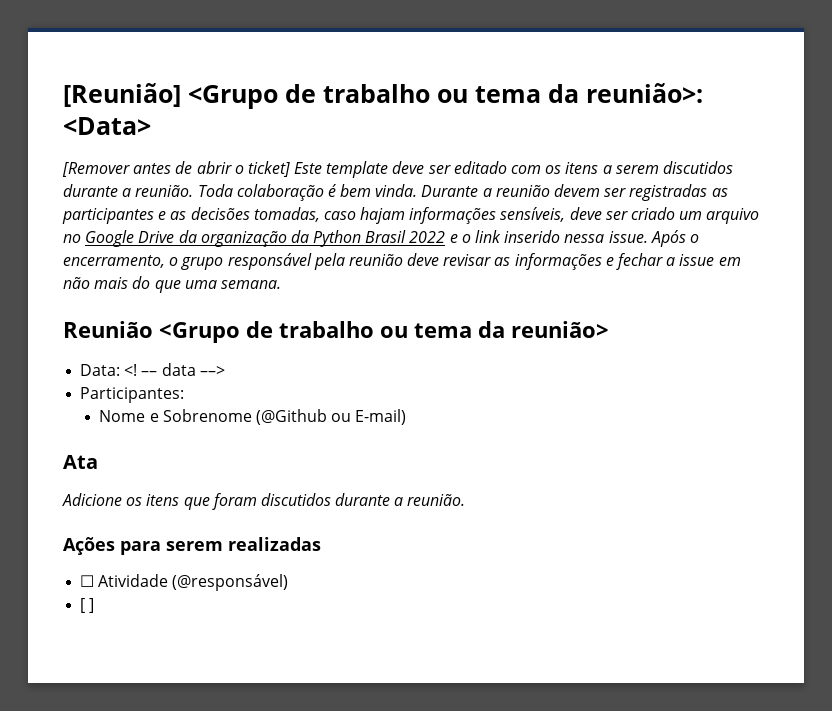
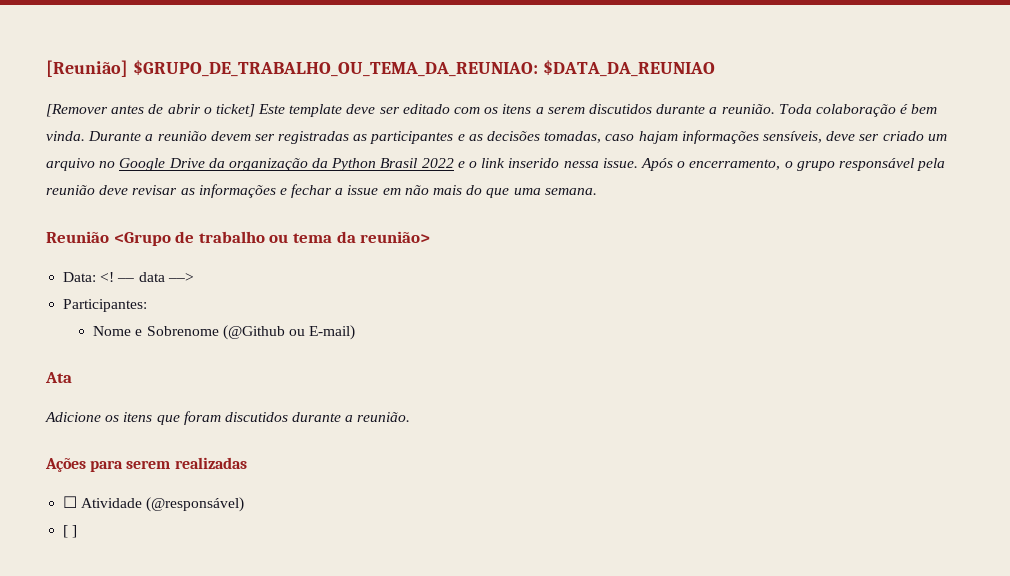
- [Reunião] <Grupo de trabalho ou tema da reunião>: <Data>
+ [Reunião] $GRUPO_DE_TRABALHO_OU_TEMA_DA_REUNIAO: $DATA_DA_REUNIAO

